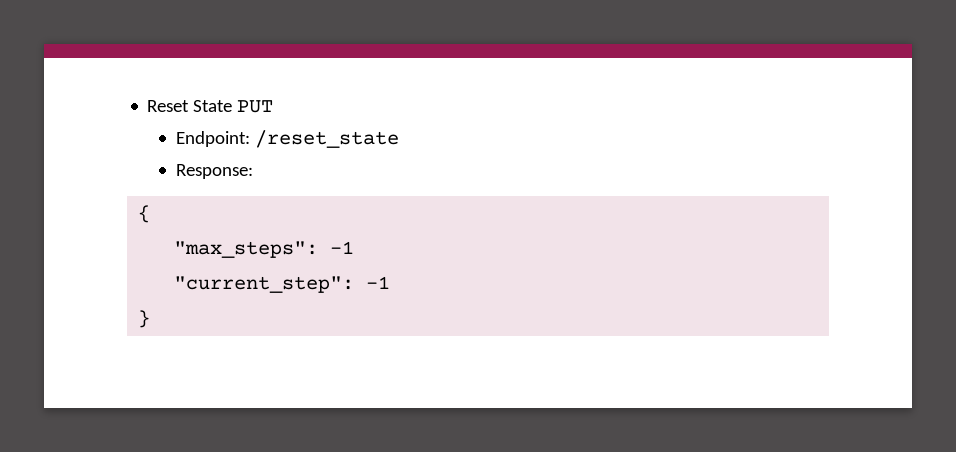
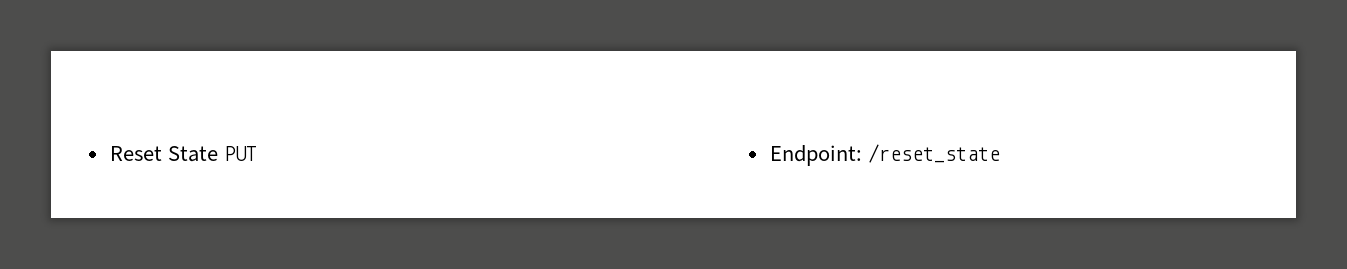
- Response:
- {
- "max_steps": -1
- "current_step": -1
- }

